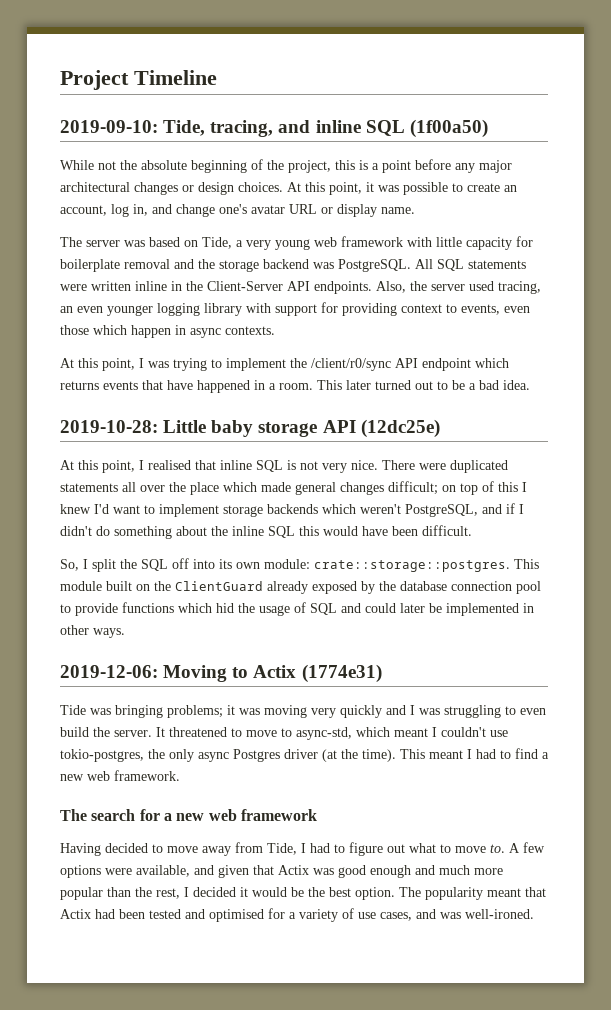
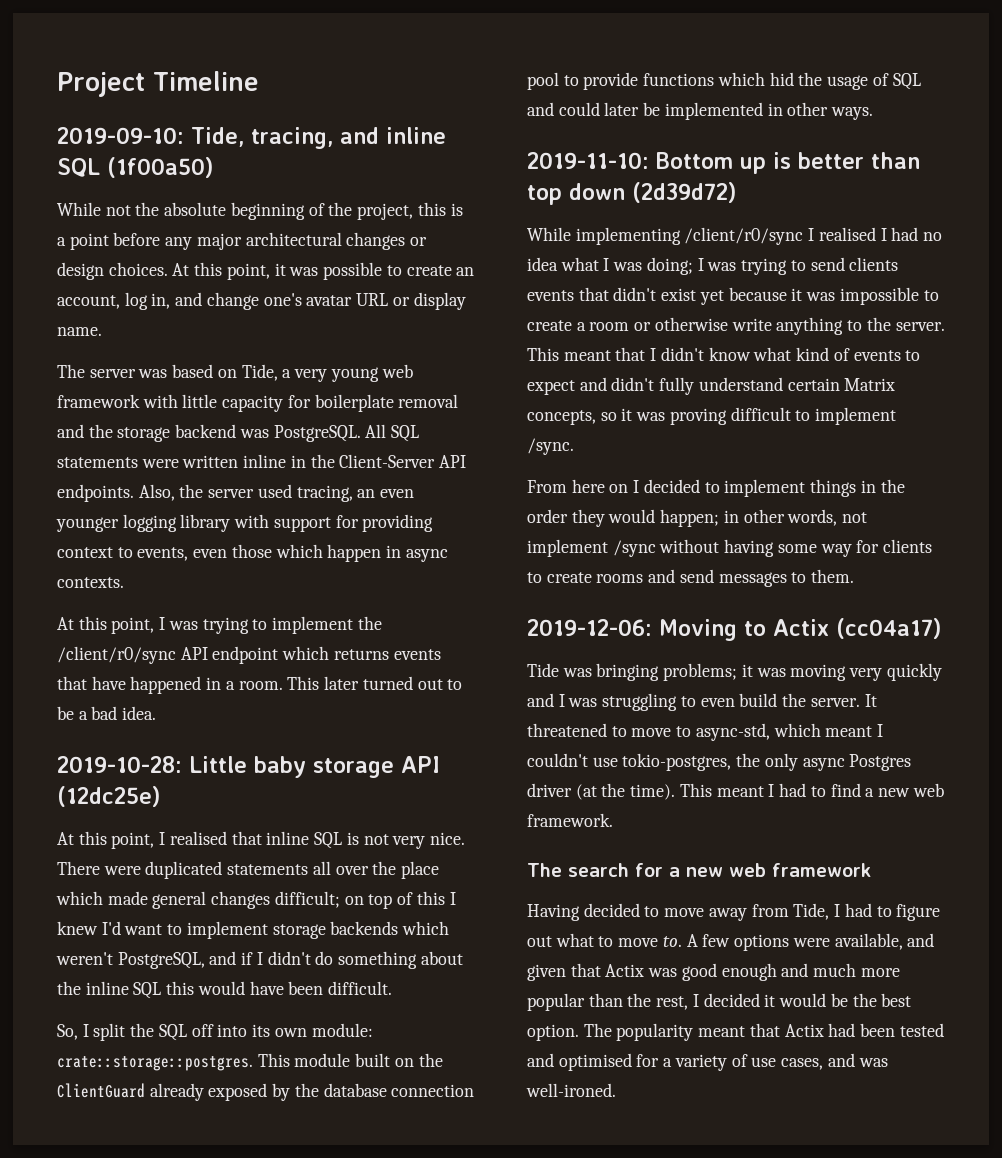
+ 2019-11-10: Bottom up is better than top down (2d39d72)
+ While implementing /client/r0/sync I realised I had no idea what I was doing; I was trying to send clients events that didn't exist yet because it was impossible to create a room or otherwise write anything to the server. This meant that I didn't know what kind of events to expect and didn't fully understand certain Matrix concepts, so it was proving difficult to implement /sync.
+ From here on I decided to implement things in the order they would happen; in other words, not implement /sync without having some way for clients to create rooms and send messages to them.
- 2019-12-06: Moving to Actix (1774e31)
+ 2019-12-06: Moving to Actix (cc04a17)

